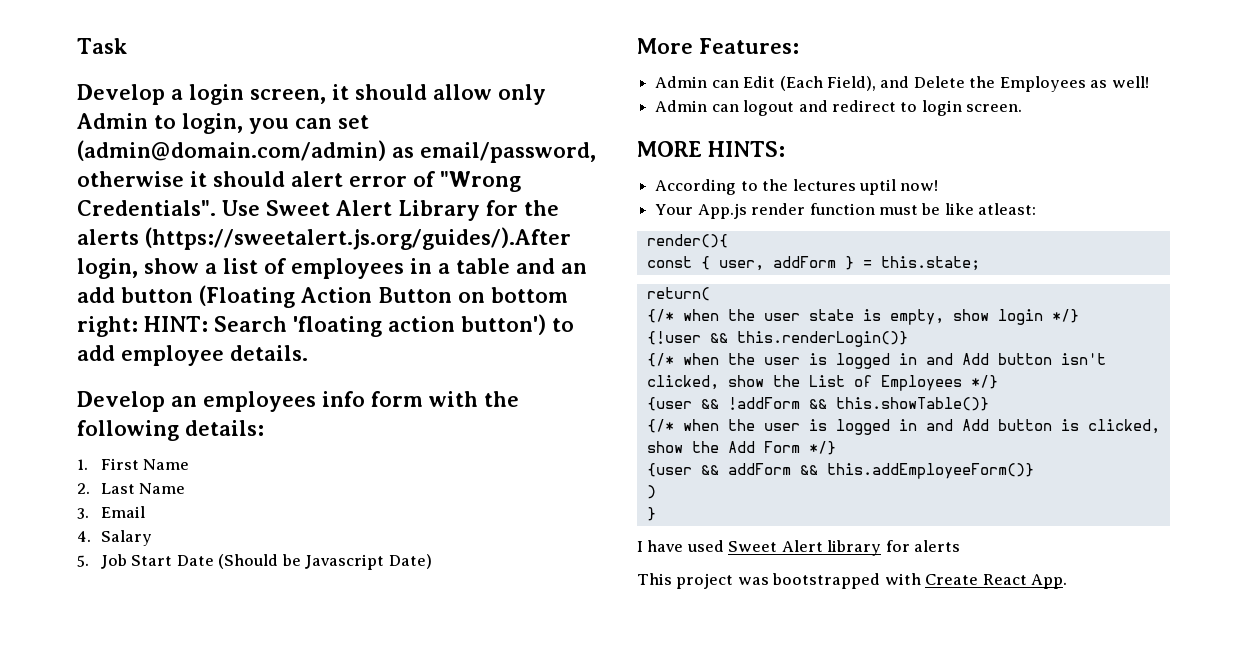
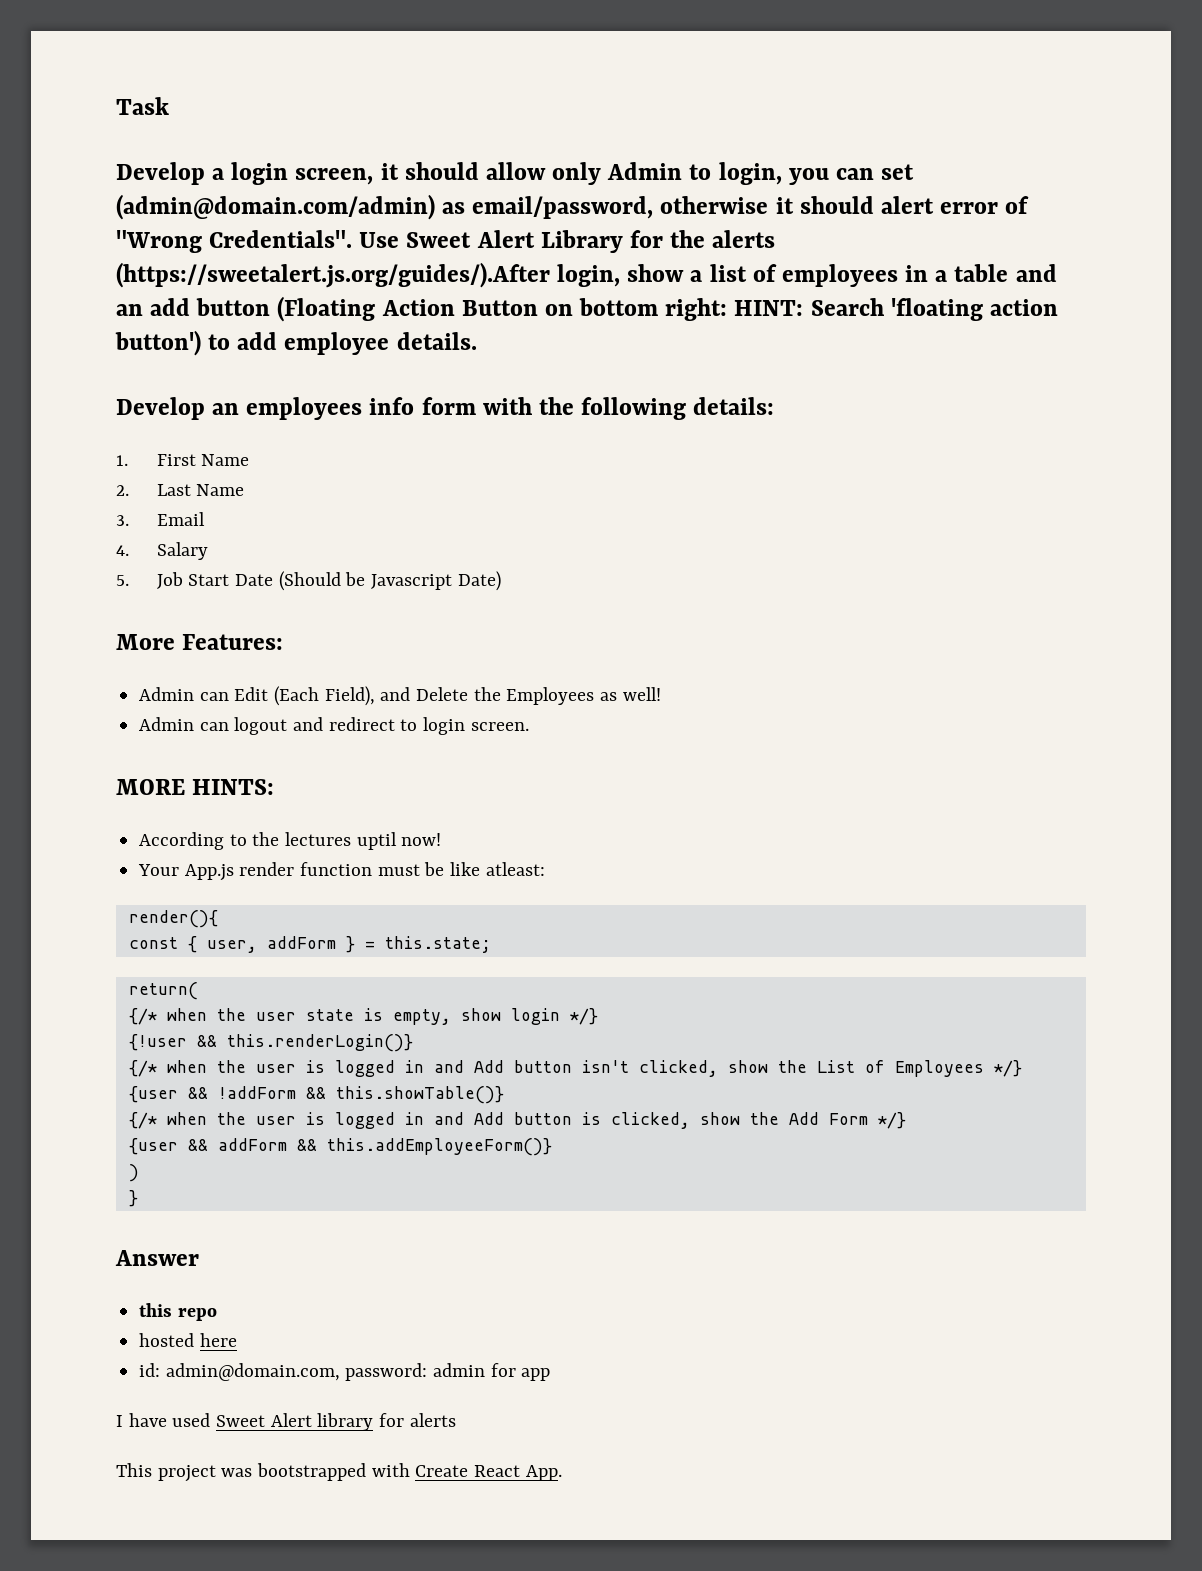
+ Answer
+ this repo
+ hosted here
+ id: admin@domain.com, password: admin for app

